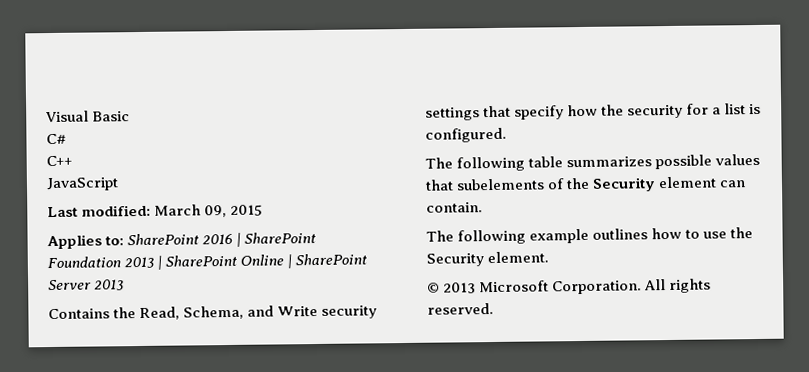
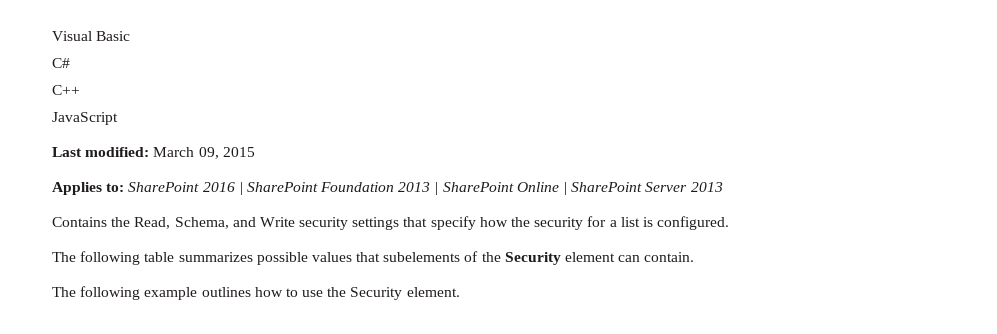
- © 2013 Microsoft Corporation. All rights reserved.

